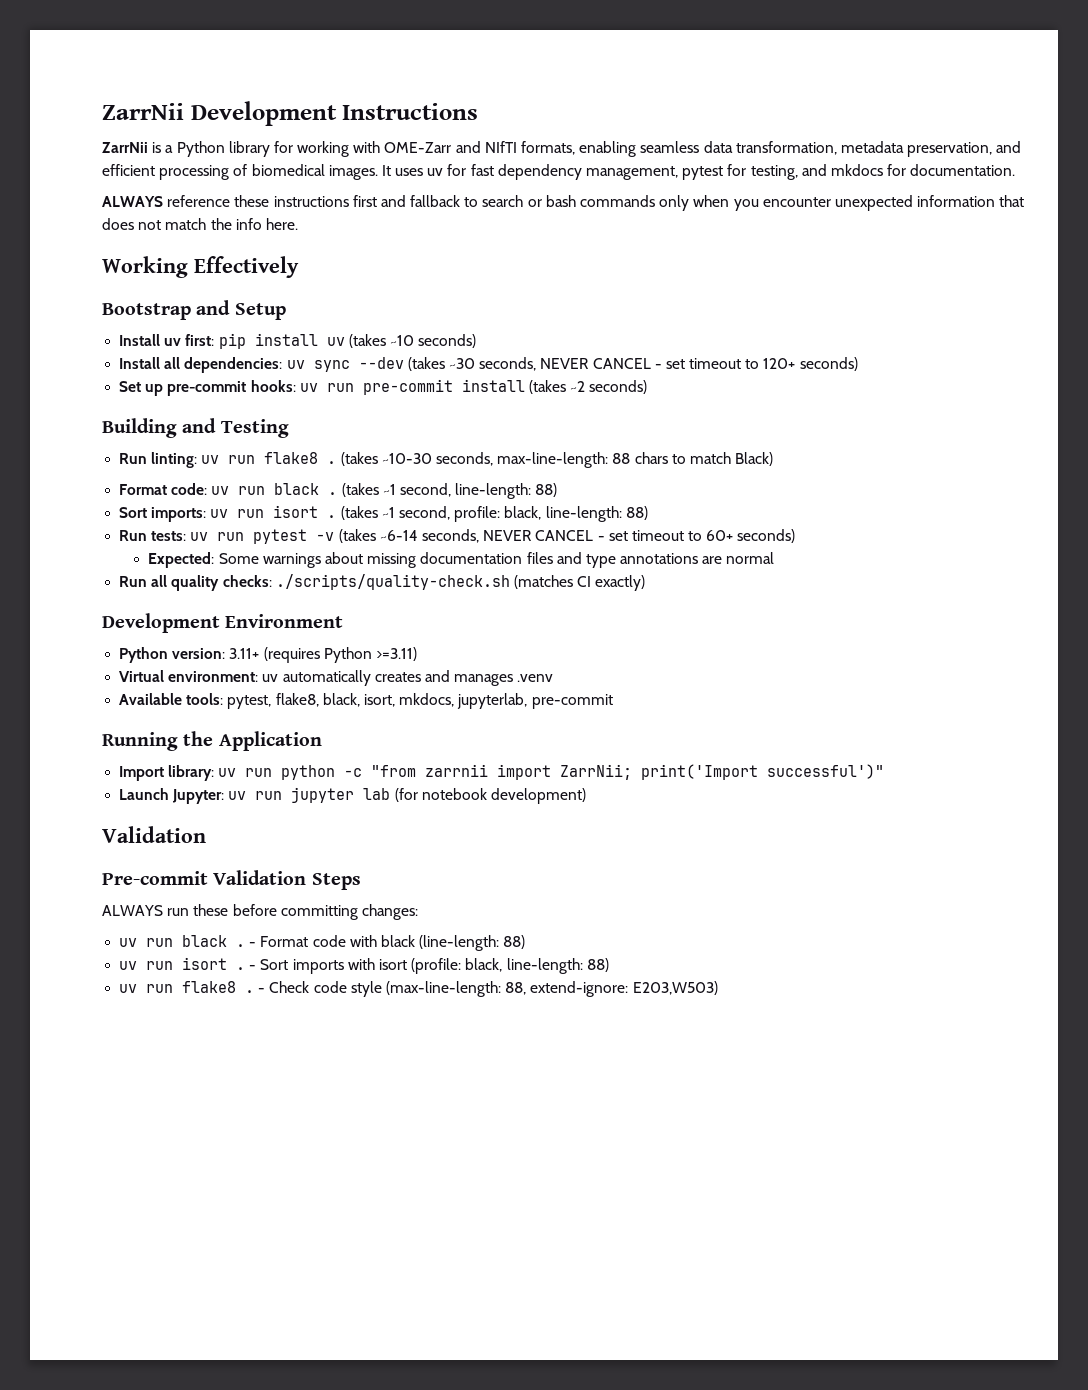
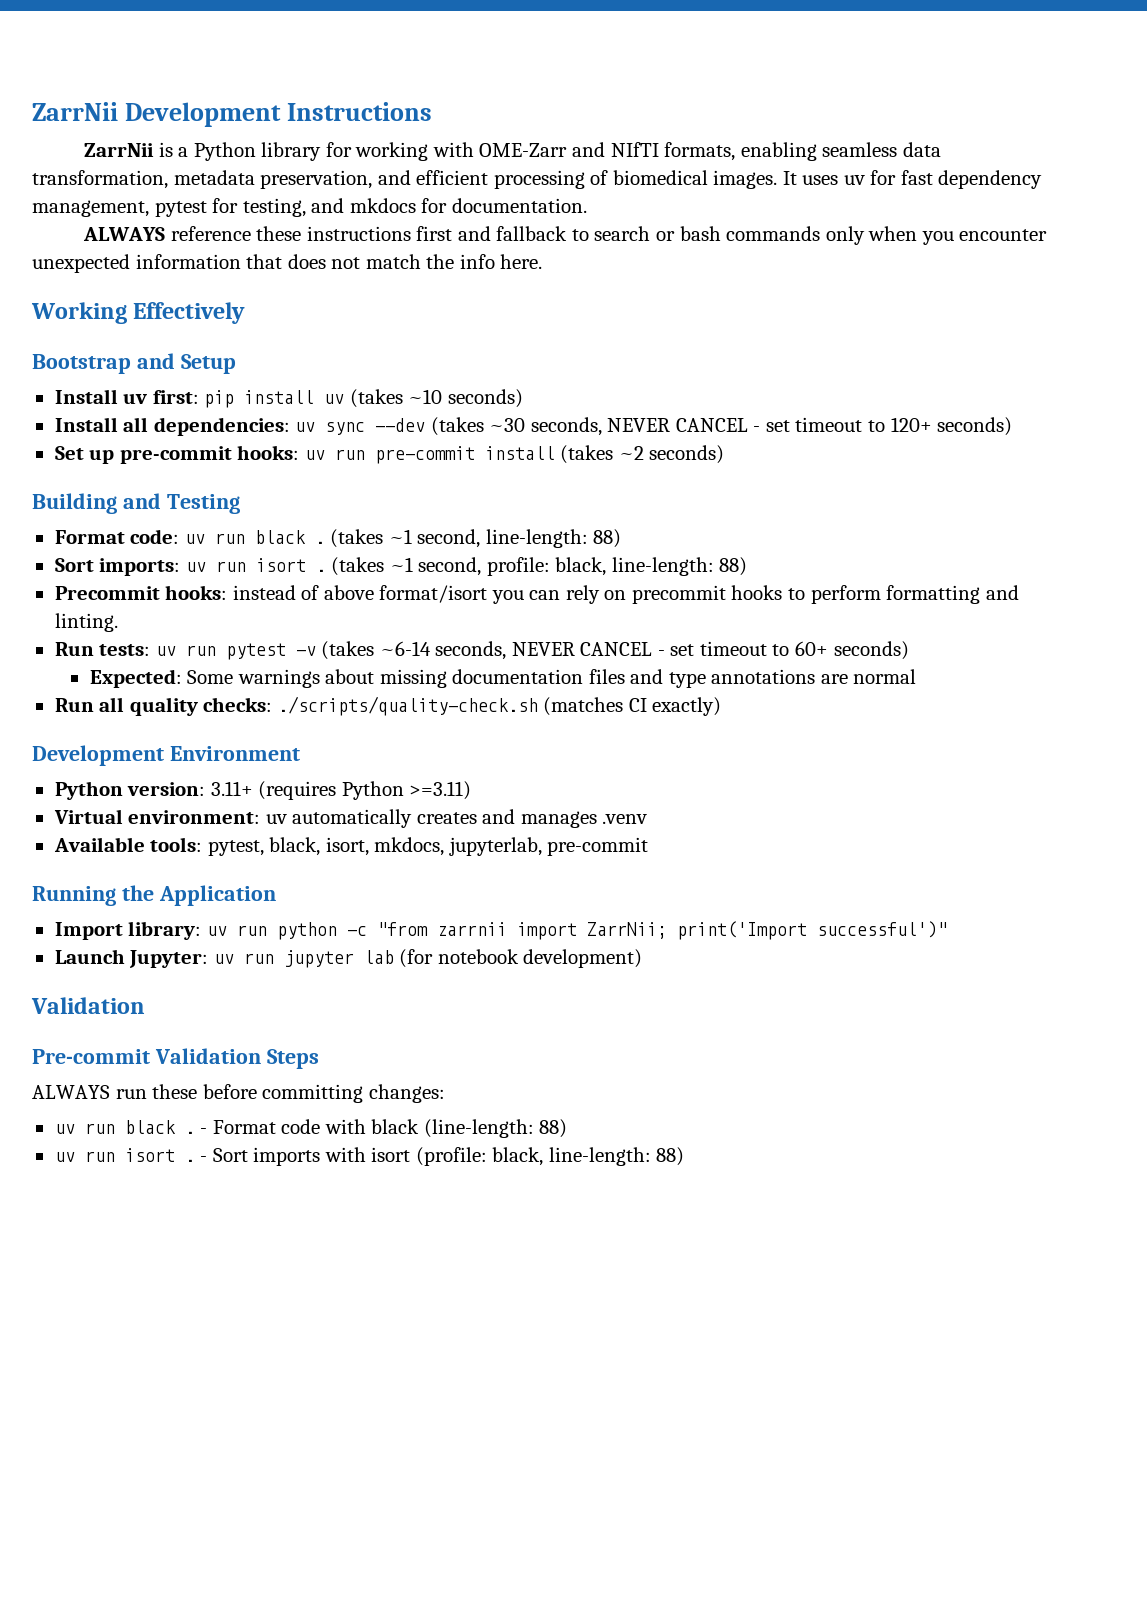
- Run linting: uv run flake8 . (takes ~10-30 seconds, max-line-length: 88 chars to match Black)
+ Precommit hooks: instead of above format/isort you can rely on precommit hooks to perform formatting and linting.
- Available tools: pytest, flake8, black, isort, mkdocs, jupyterlab, pre-commit
+ Available tools: pytest, black, isort, mkdocs, jupyterlab, pre-commit
- uv run flake8 . - Check code style (max-line-length: 88, extend-ignore: E203,W503)

